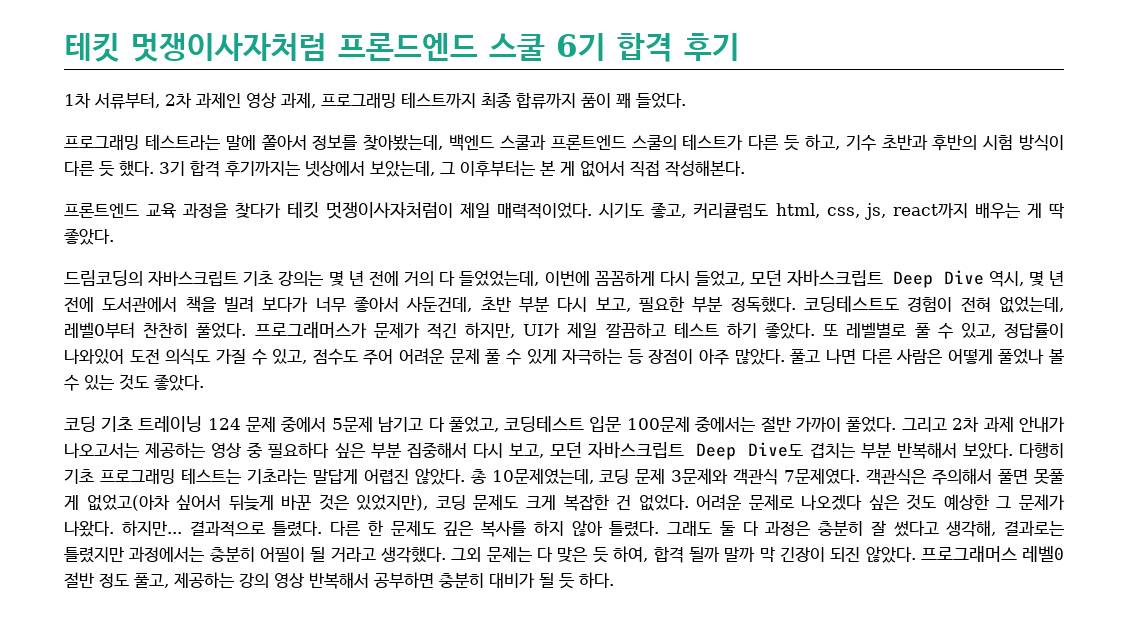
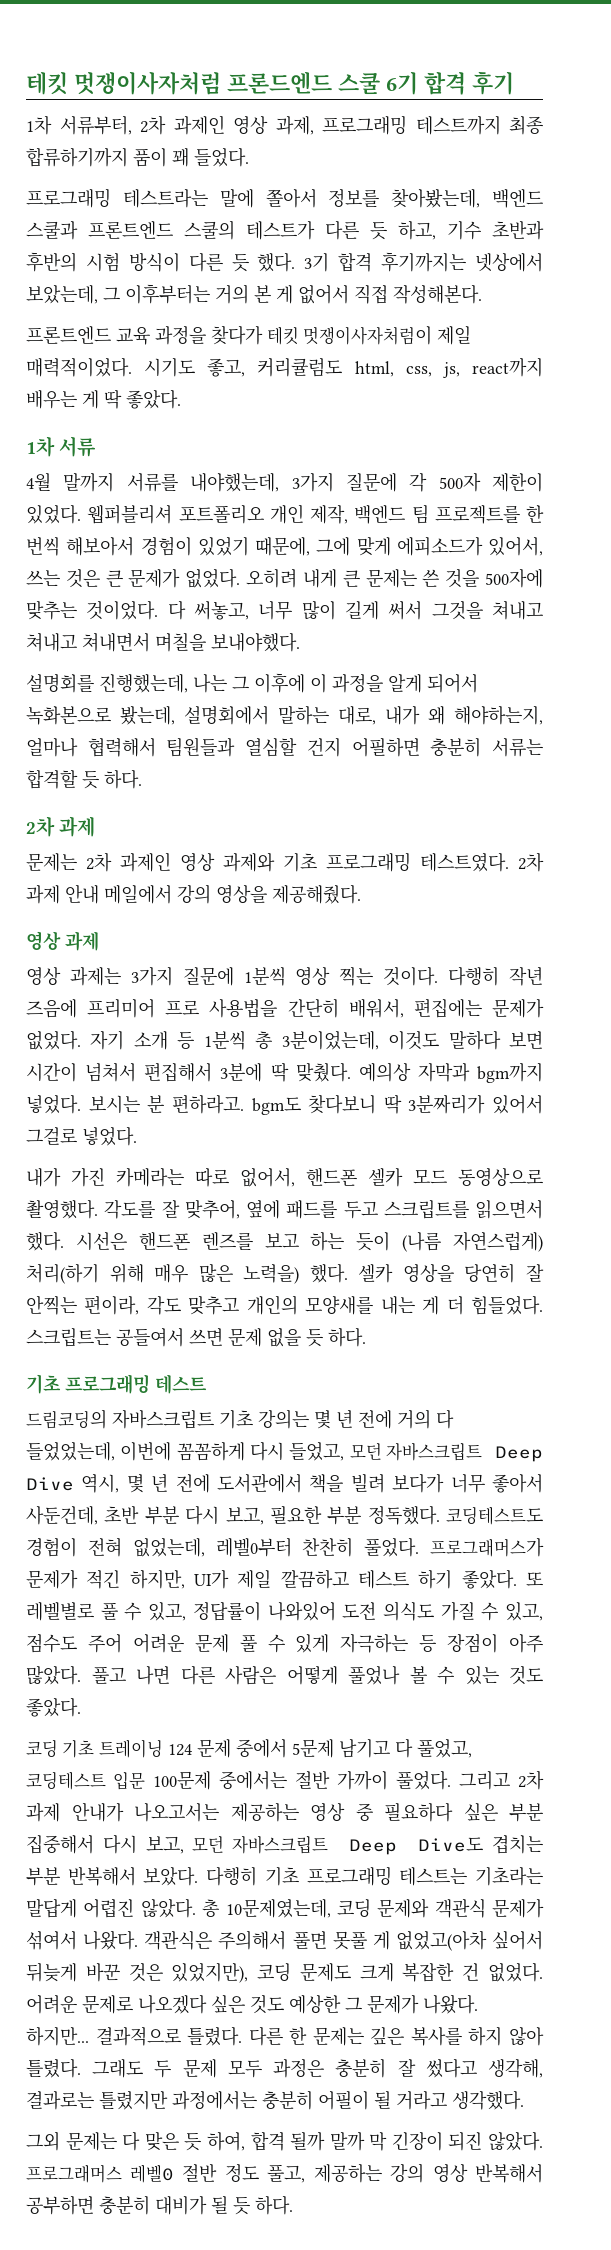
- 1차 서류부터, 2차 과제인 영상 과제, 프로그래밍 테스트까지 최종 합류까지 품이 꽤 들었다.
+ 1차 서류부터, 2차 과제인 영상 과제, 프로그래밍 테스트까지 최종 합류하기까지 품이 꽤 들었다.
- 3기 합격 후기까지는 넷상에서 보았는데, 그 이후부터는 본 게 없어서 직접 작성해본다.
+ 3기 합격 후기까지는 넷상에서 보았는데, 그 이후부터는 거의 본 게 없어서 직접 작성해본다.
+ 1차 서류
+ 4월 말까지 서류를 내야했는데, 3가지 질문에 각 500자 제한이 있었다. 웹퍼블리셔 포트폴리오 개인 제작, 백엔드 팀 프로젝트를 한 번씩 해보아서 경험이 있었기 때문에, 그에 맞게 에피소드가 있어서, 쓰는 것은 큰 문제가 없었다. 오히려 내게 큰 문제는 쓴 것을 500자에 맞추는 것이었다. 다 써놓고, 너무 많이 길게 써서 그것을 쳐내고 쳐내고 쳐내면서 며칠을 보내야했다.
+ 설명회를 진행했는데, 나는 그 이후에 이 과정을 알게 되어서 녹화본으로 봤는데, 설명회에서 말하는 대로, 내가 왜 해야하는지, 얼마나 협력해서 팀원들과 열심할 건지 어필하면 충분히 서류는 합격할 듯 하다.
+ 2차 과제
+ 문제는 2차 과제인 영상 과제와 기초 프로그래밍 테스트였다. 2차 과제 안내 메일에서 강의 영상을 제공해줬다.
+ 영상 과제
+ 영상 과제는 3가지 질문에 1분씩 영상 찍는 것이다. 다행히 작년 즈음에 프리미어 프로 사용법을 간단히 배워서, 편집에는 문제가 없었다. 자기 소개 등 1분씩 총 3분이었는데, 이것도 말하다 보면 시간이 넘쳐서 편집해서 3분에 딱 맞췄다. 예의상 자막과 bgm까지 넣었다. 보시는 분 편하라고. bgm도 찾다보니 딱 3분짜리가 있어서 그걸로 넣었다.
+ 내가 가진 카메라는 따로 없어서, 핸드폰 셀카 모드 동영상으로 촬영했다. 각도를 잘 맞추어, 옆에 패드를 두고 스크립트를 읽으면서 했다. 시선은 핸드폰 렌즈를 보고 하는 듯이 (나름 자연스럽게) 처리(하기 위해 매우 많은 노력을) 했다. 셀카 영상을 당연히 잘 안찍는 편이라, 각도 맞추고 개인의 모양새를 내는 게 더 힘들었다. 스크립트는 공들여서 쓰면 문제 없을 듯 하다.
+ 기초 프로그래밍 테스트
- 총 10문제였는데, 코딩 문제 3문제와 객관식 7문제였다.
+ 총 10문제였는데, 코딩 문제와 객관식 문제가 섞여서 나왔다.
- 다른 한 문제도 깊은 복사를 하지 않아 틀렸다.
+ 다른 한 문제는 깊은 복사를 하지 않아 틀렸다.
- 그래도 둘 다 과정은 충분히 잘 썼다고 생각해, 결과로는 틀렸지만 과정에서는 충분히 어필이 될 거라고 생각했다. 그외 문제는 다 맞은 듯 하여, 합격 될까 말까 막 긴장이 되진 않았다.
+ 그래도 두 문제 모두 과정은 충분히 잘 썼다고 생각해, 결과로는 틀렸지만 과정에서는 충분히 어필이 될 거라고 생각했다.
+ 그외 문제는 다 맞은 듯 하여, 합격 될까 말까 막 긴장이 되진 않았다.

